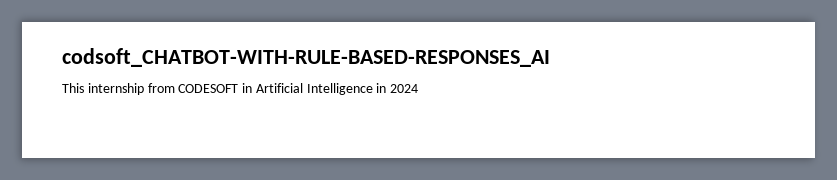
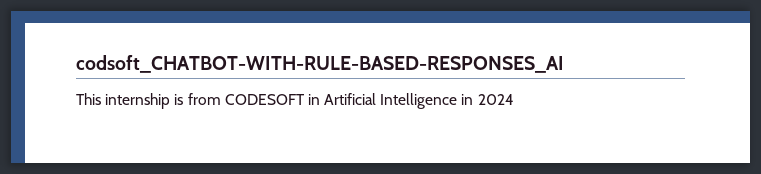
- This internship from CODESOFT in Artificial Intelligence in 2024
+ This internship is from CODESOFT in Artificial Intelligence in 2024

